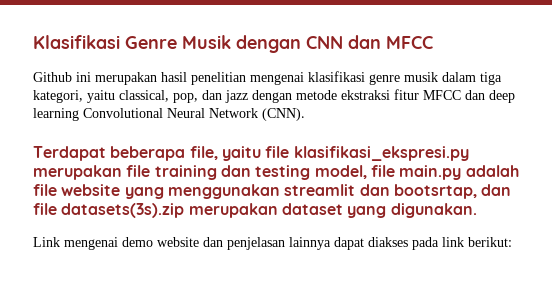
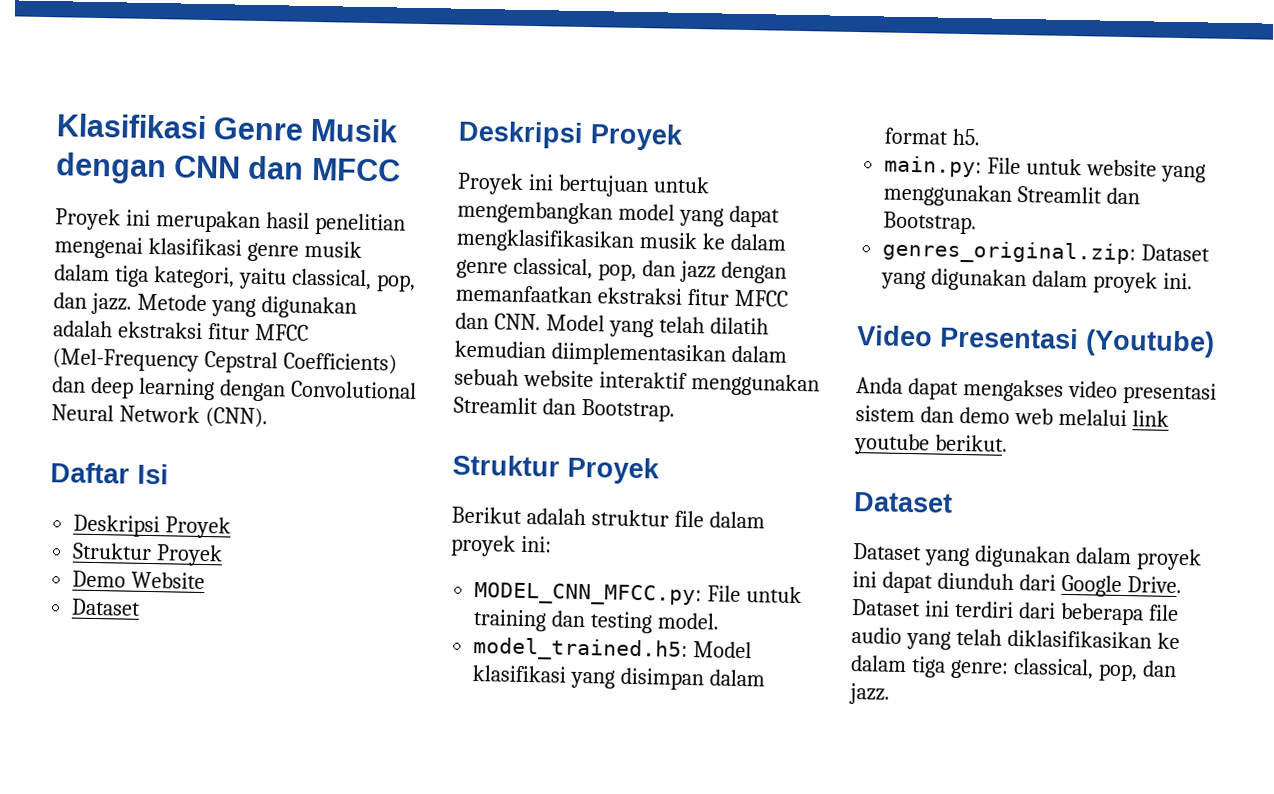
- Github ini merupakan hasil penelitian mengenai klasifikasi genre musik dalam tiga kategori, yaitu classical, pop, dan jazz dengan metode ekstraksi fitur MFCC dan deep learning Convolutional Neural Network (CNN).
+ Proyek ini merupakan hasil penelitian mengenai klasifikasi genre musik dalam tiga kategori, yaitu classical, pop, dan jazz. Metode yang digunakan adalah ekstraksi fitur MFCC (Mel-Frequency Cepstral Coefficients) dan deep learning dengan Convolutional Neural Network (CNN).
- Terdapat beberapa file, yaitu file klasifikasi_ekspresi.py merupakan file training dan testing model, file main.py adalah file website yang menggunakan streamlit dan bootsrtap, dan file datasets(3s).zip merupakan dataset yang digunakan.
- Link mengenai demo website dan penjelasan lainnya dapat diakses pada link berikut:
+ Daftar Isi
+ Deskripsi Proyek
+ Struktur Proyek
+ Demo Website
+ Dataset
+ Deskripsi Proyek
+ Proyek ini bertujuan untuk mengembangkan model yang dapat mengklasifikasikan musik ke dalam genre classical, pop, dan jazz dengan memanfaatkan ekstraksi fitur MFCC dan CNN. Model yang telah dilatih kemudian diimplementasikan dalam sebuah website interaktif menggunakan Streamlit dan Bootstrap.
+ Struktur Proyek
+ Berikut adalah struktur file dalam proyek ini:
+ MODEL_CNN_MFCC.py: File untuk training dan testing model.
+ model_trained.h5: Model klasifikasi yang disimpan dalam format h5.
+ main.py: File untuk website yang menggunakan Streamlit dan Bootstrap.
+ genres_original.zip: Dataset yang digunakan dalam proyek ini.
+ Video Presentasi (Youtube)
+ Anda dapat mengakses video presentasi sistem dan demo web melalui link youtube berikut.
+ Dataset
+ Dataset yang digunakan dalam proyek ini dapat diunduh dari Google Drive. Dataset ini terdiri dari beberapa file audio yang telah diklasifikasikan ke dalam tiga genre: classical, pop, dan jazz.

